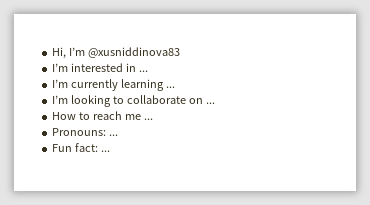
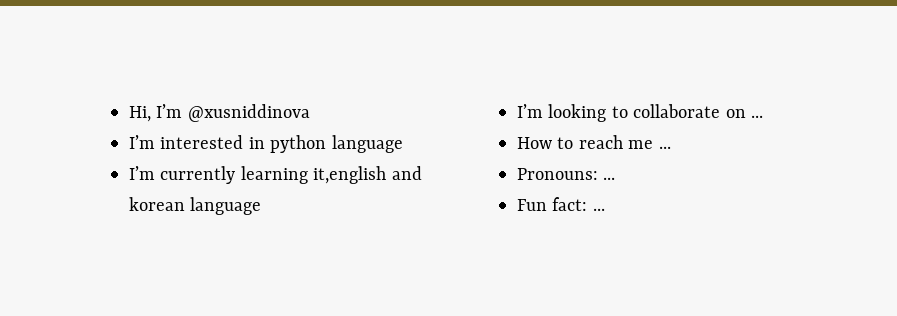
- Hi, I’m @xusniddinova83
+ Hi, I’m @xusniddinova
- I’m interested in ...
+ I’m interested in python language
- I’m currently learning ...
+ I’m currently learning it,english and korean language

